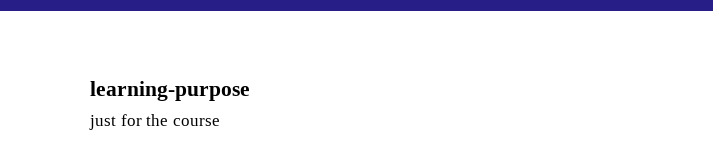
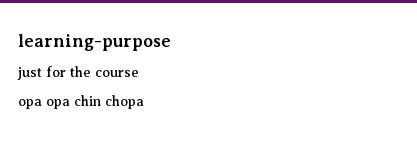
+ opa opa chin chopa

